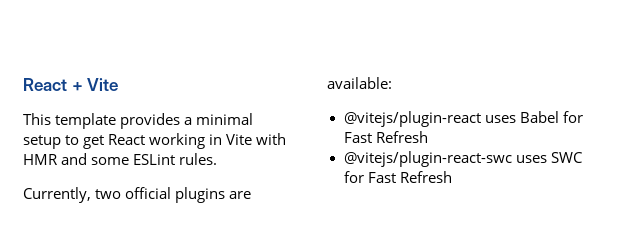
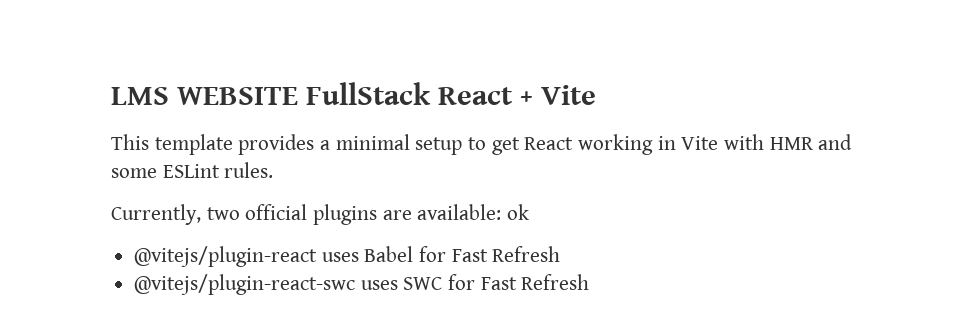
- React + Vite
+ LMS WEBSITE FullStack React + Vite
- Currently, two official plugins are available:
+ Currently, two official plugins are available: ok

